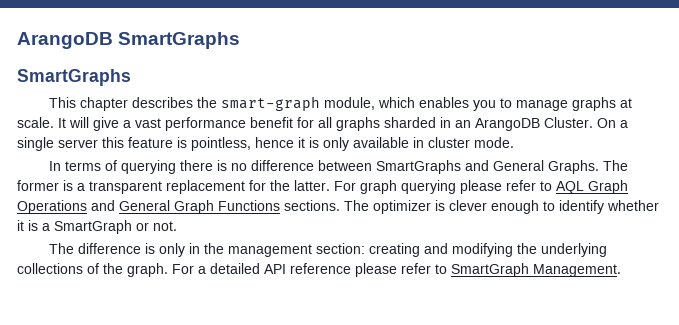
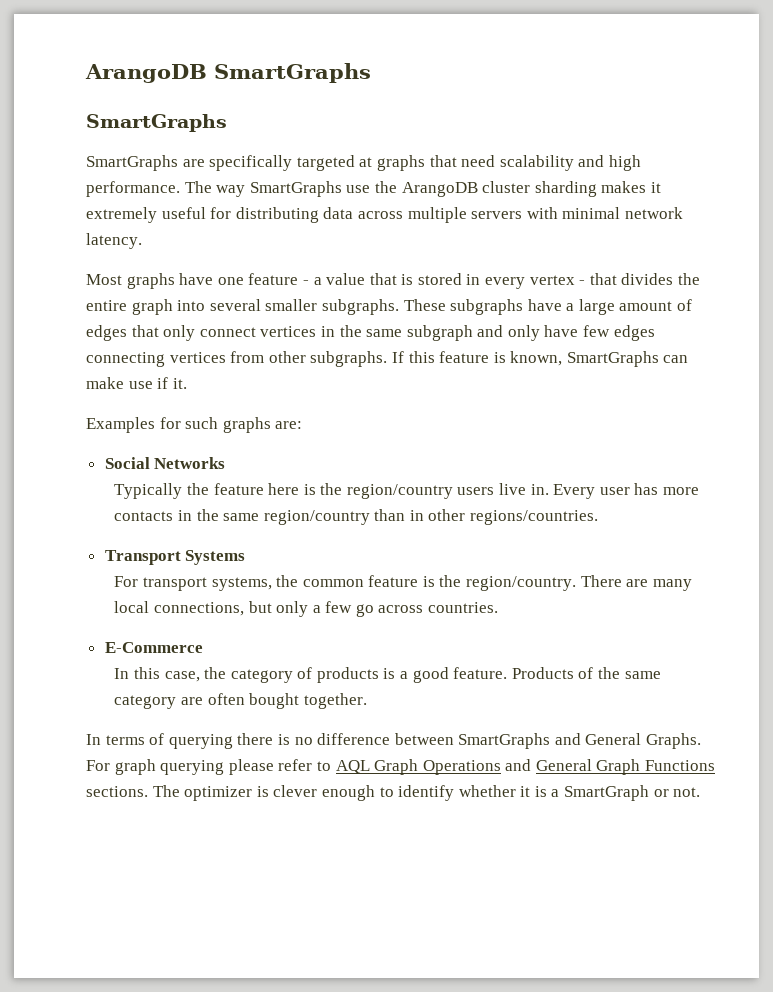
- This chapter describes the smart-graph module, which enables you to manage graphs at scale. It will give a vast performance benefit for all graphs sharded in an ArangoDB Cluster. On a single server this feature is pointless, hence it is only available in cluster mode.
+ SmartGraphs are specifically targeted at graphs that need scalability and high performance. The way SmartGraphs use the ArangoDB cluster sharding makes it extremely useful for distributing data across multiple servers with minimal network latency.
+ Most graphs have one feature - a value that is stored in every vertex - that divides the entire graph into several smaller subgraphs. These subgraphs have a large amount of edges that only connect vertices in the same subgraph and only have few edges connecting vertices from other subgraphs. If this feature is known, SmartGraphs can make use if it.
+ Examples for such graphs are:
+ Social Networks
+ Typically the feature here is the region/country users live in. Every user has more contacts in the same region/country than in other regions/countries.
+ Transport Systems
+ For transport systems, the common feature is the region/country. There are many local connections, but only a few go across countries.
+ E-Commerce
+ In this case, the category of products is a good feature. Products of the same category are often bought together.
- The former is a transparent replacement for the latter.
- The difference is only in the management section: creating and modifying the underlying collections of the graph. For a detailed API reference please refer to SmartGraph Management.

